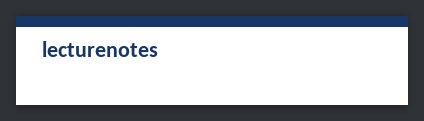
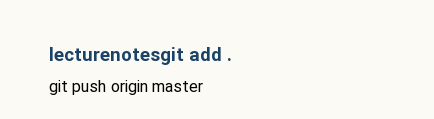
- lecturenotes
+ lecturenotesgit add .
+ git push origin master

